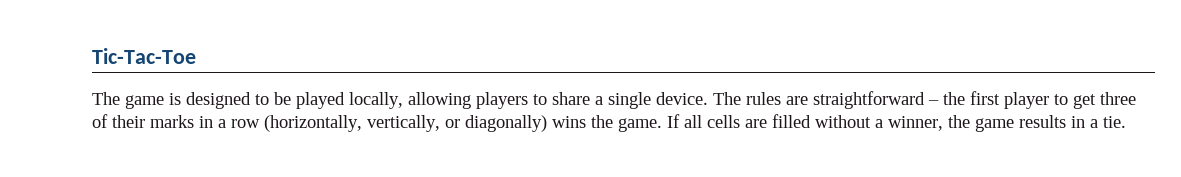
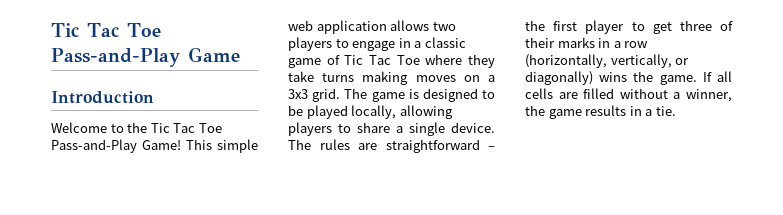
- Tic-Tac-Toe
- The game is designed to be played locally, allowing players to share a single device.
+ Tic Tac Toe Pass-and-Play Game
+ Introduction
+ Welcome to the Tic Tac Toe Pass-and-Play Game! This simple web application allows two players to engage in a classic game of Tic Tac Toe where they take turns making moves on a 3x3 grid. The game is designed to be played locally, allowing players to share a single device.

